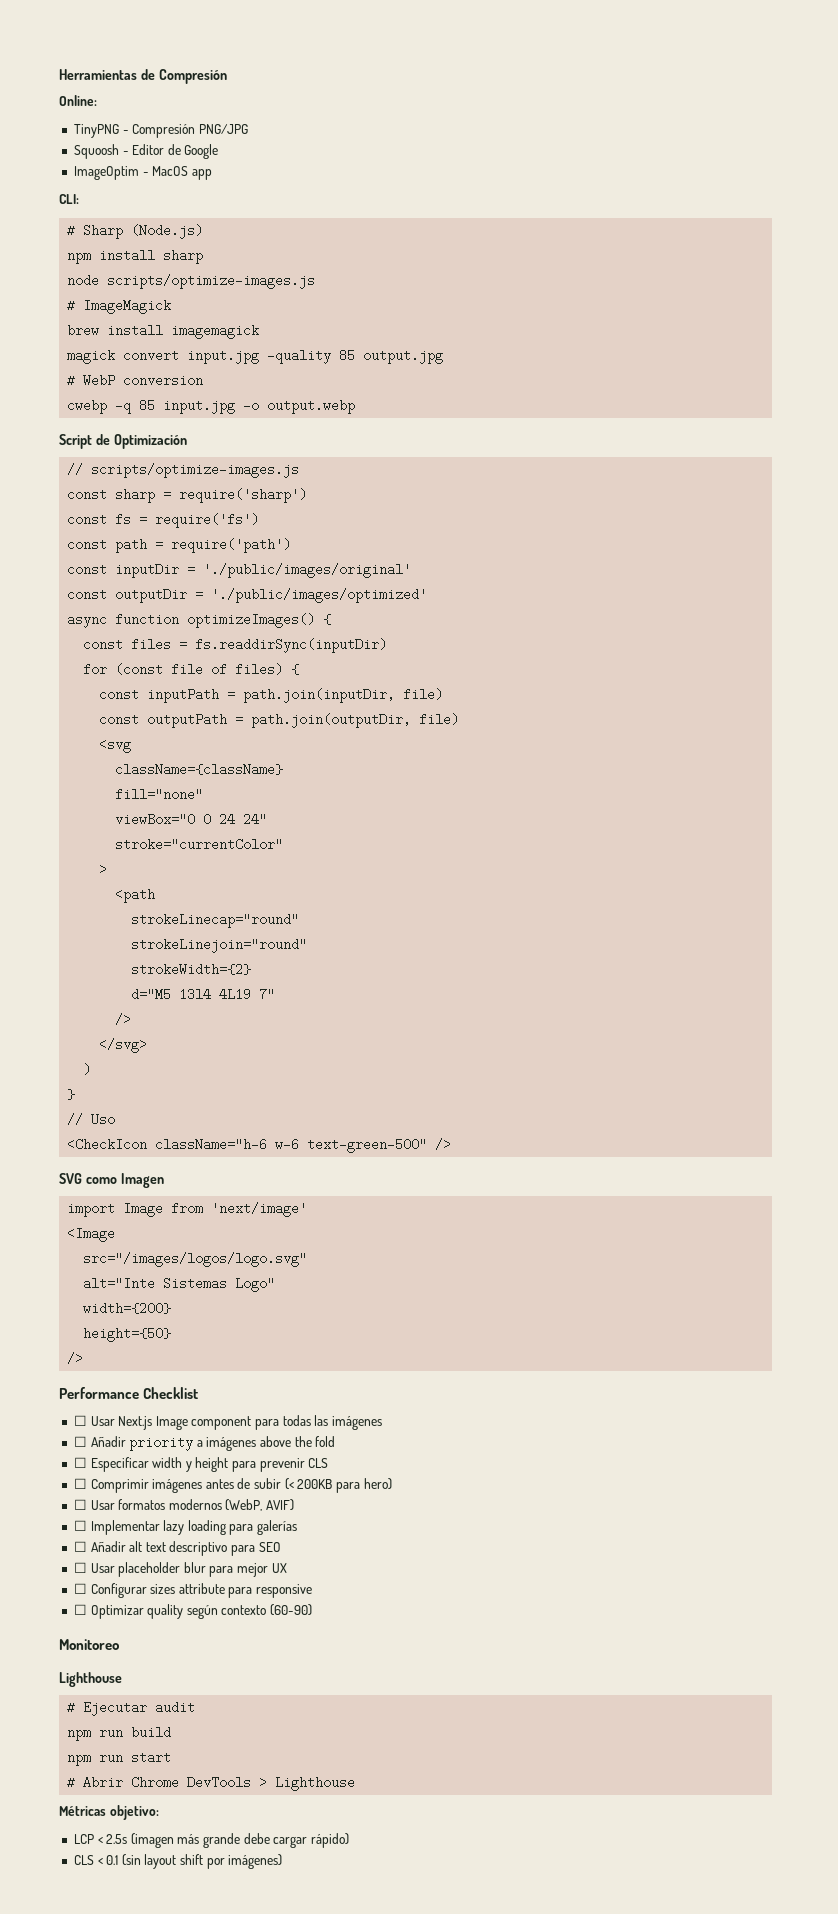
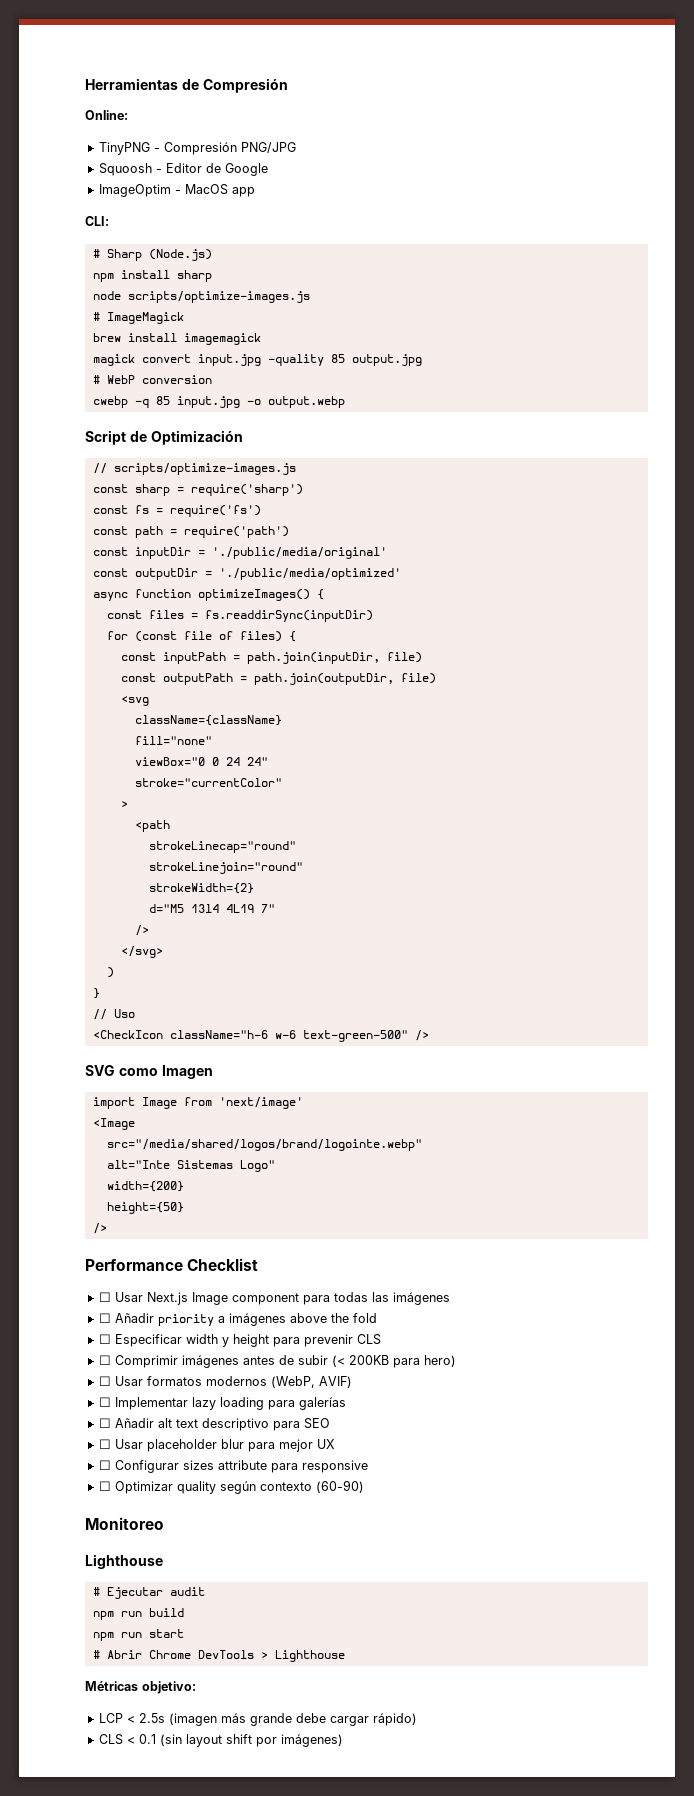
- const inputDir = './public/images/original'
+ const inputDir = './public/media/original'
- const outputDir = './public/images/optimized'
+ const outputDir = './public/media/optimized'
- src="/images/logos/logo.svg"
+ src="/media/shared/logos/brand/logointe.webp"

